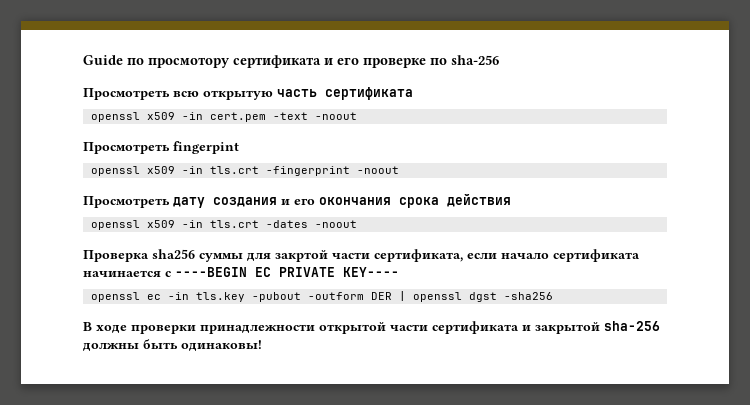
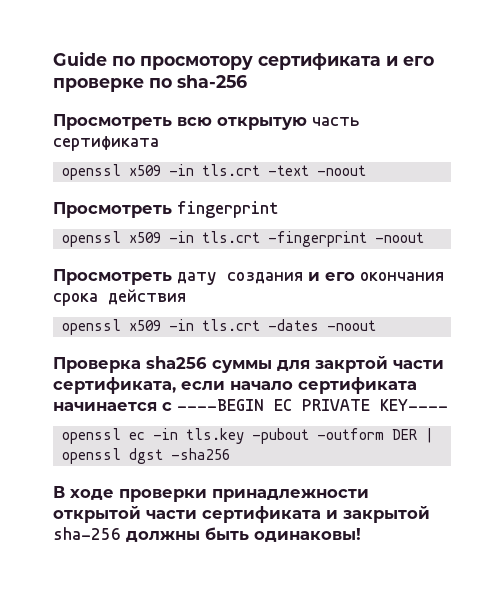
- openssl x509 -in cert.pem -text -noout
+ openssl x509 -in tls.crt -text -noout
- Просмотреть fingerpint
+ Просмотреть fingerprint

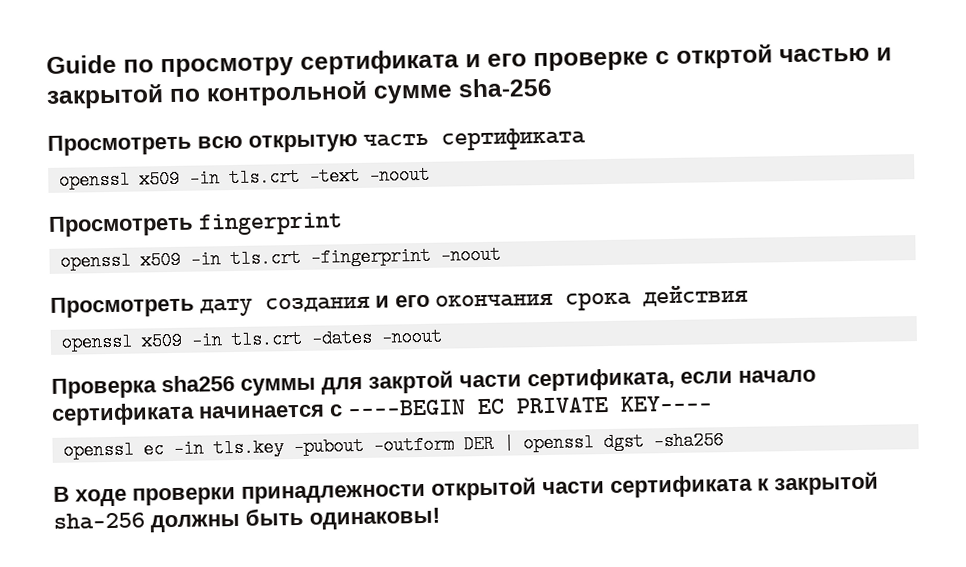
- Guide по просмотору сертификата и его проверке по sha-256
+ Guide по просмотру сертификата и его проверке с откртой частью и закрытой по контрольной сумме sha-256
- В ходе проверки принадлежности открытой части сертификата и закрытой sha-256 должны быть одинаковы!
+ В ходе проверки принадлежности открытой части сертификата к закрытой sha-256 должны быть одинаковы!

